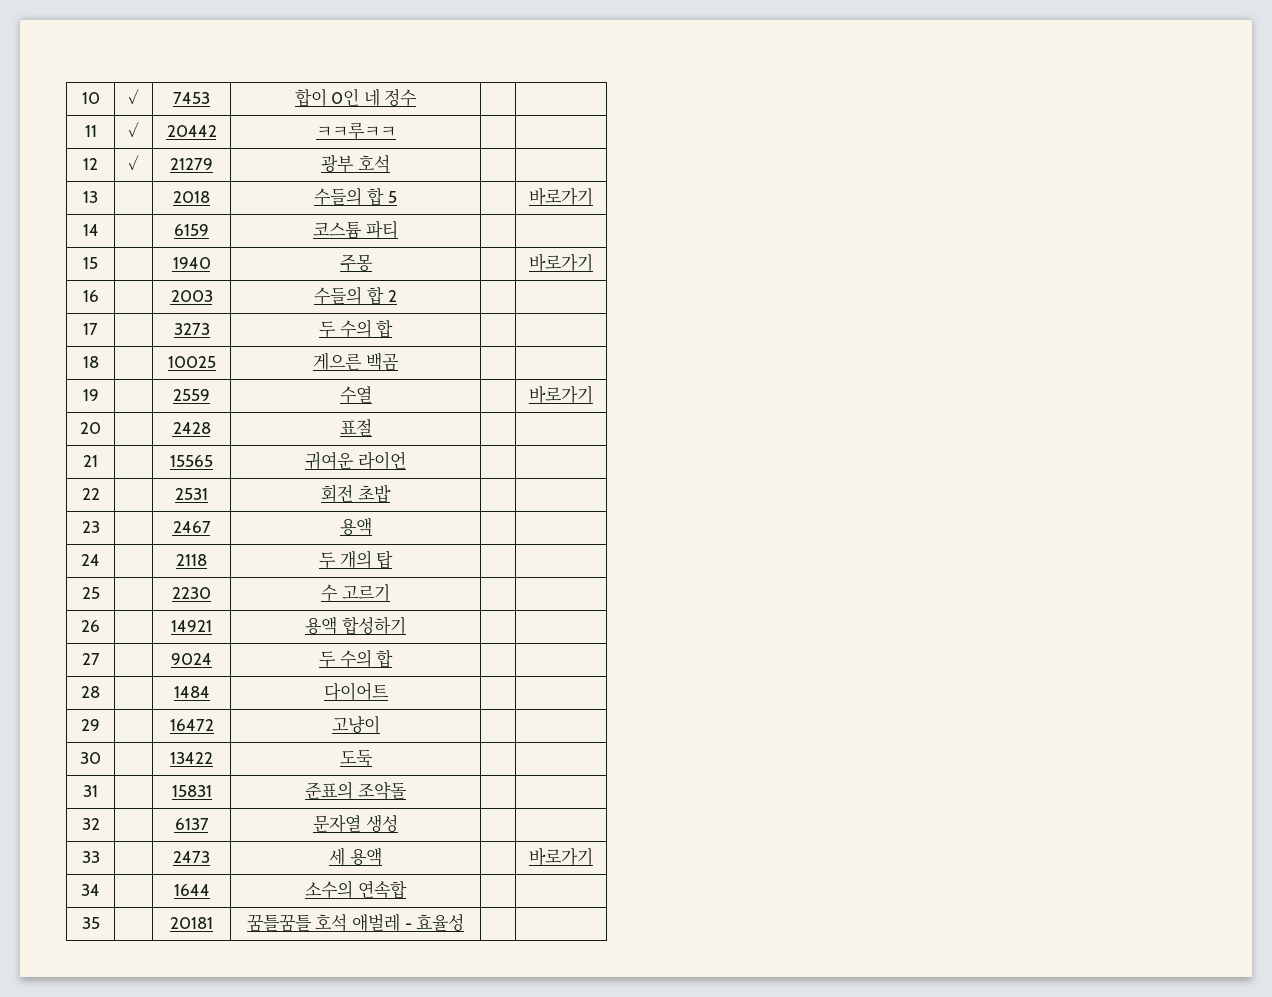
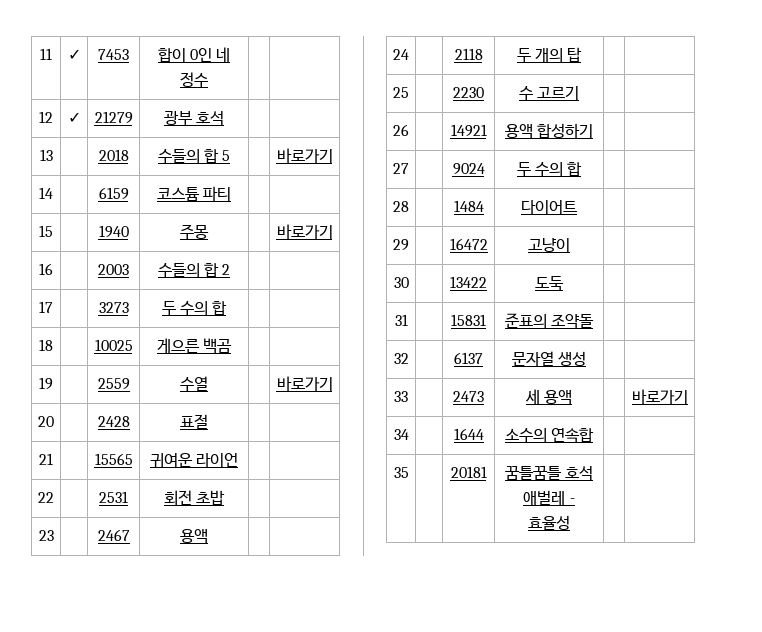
- 10 | ✓ | 7453 | 합이 0인 네 정수 | |
+ 11 | ✓ | 7453 | 합이 0인 네 정수 | |
- 11 | ✓ | 20442 | ㅋㅋ루ㅋㅋ | |

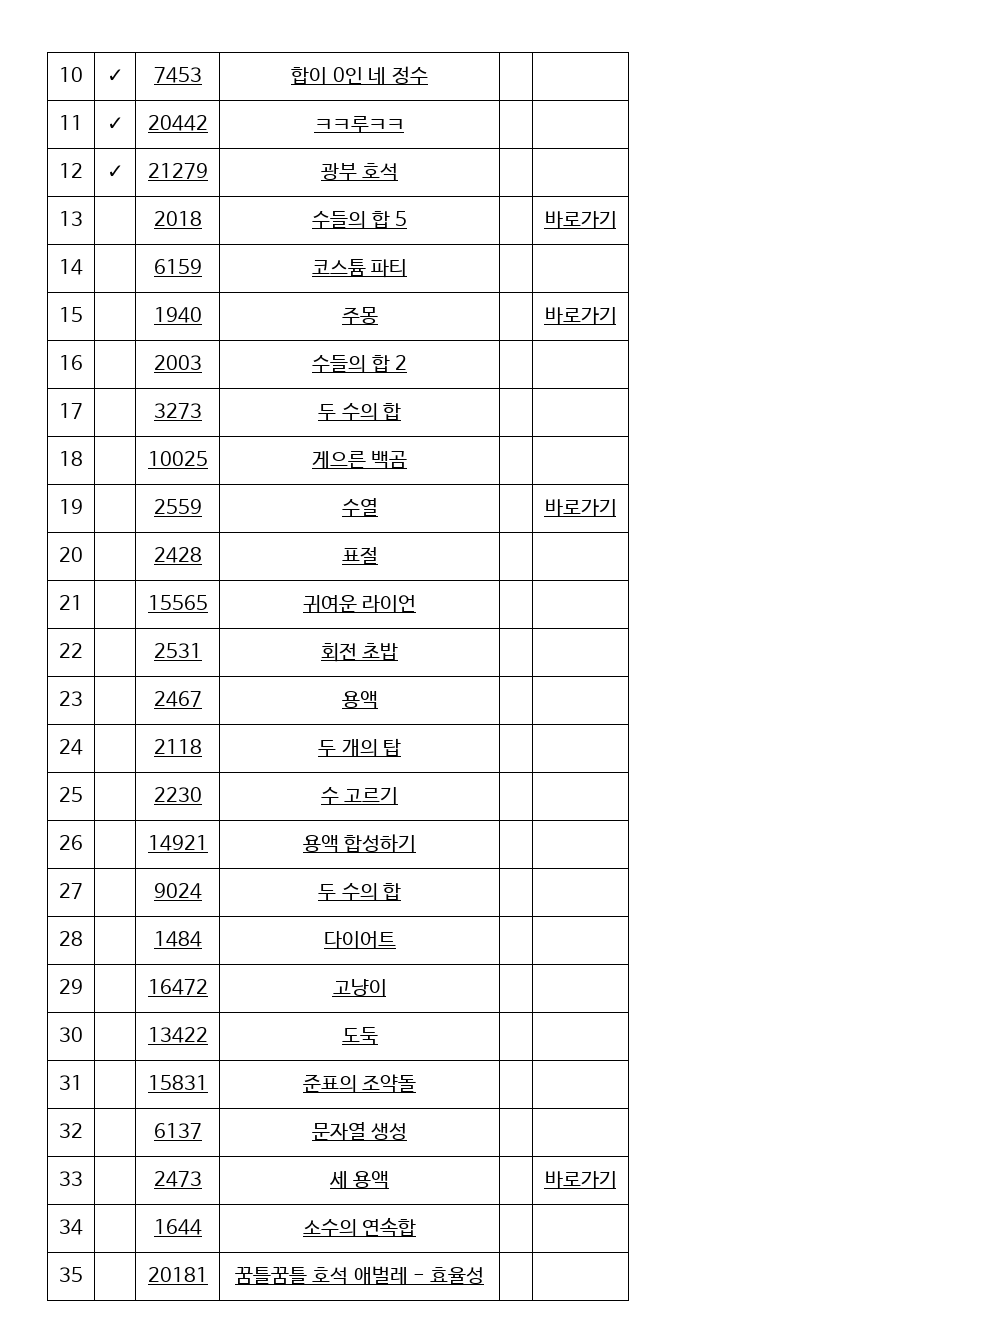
- 11 | ✓ | 7453 | 합이 0인 네 정수 | |
+ 10 | ✓ | 7453 | 합이 0인 네 정수 | |
+ 11 | ✓ | 20442 | ㅋㅋ루ㅋㅋ | |

